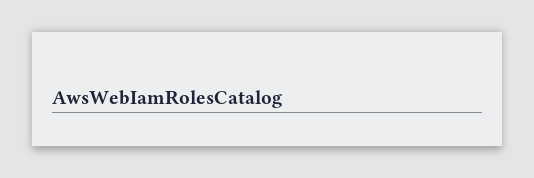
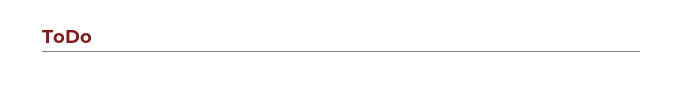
- AwsWebIamRolesCatalog
+ ToDo

